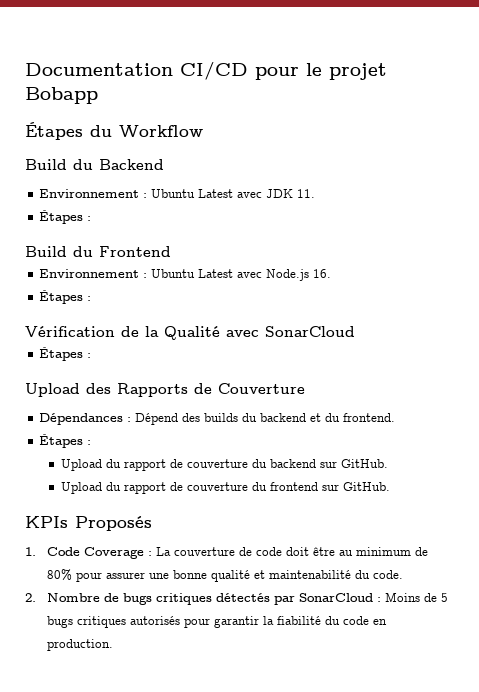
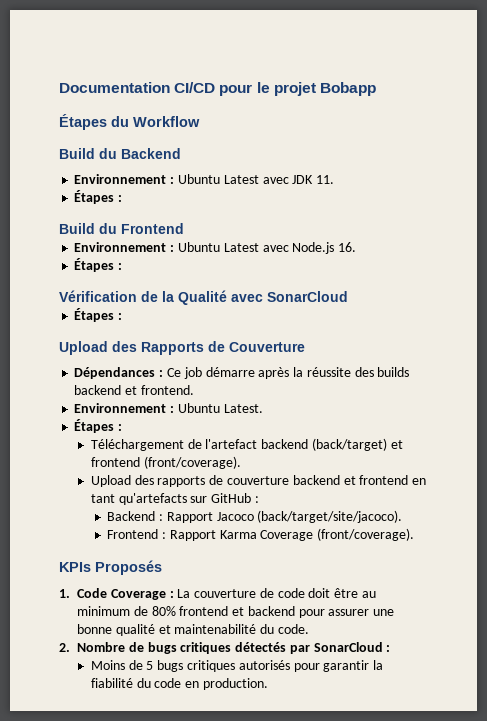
- Dépendances : Dépend des builds du backend et du frontend.
+ Dépendances : Ce job démarre après la réussite des builds backend et frontend.
+ Environnement : Ubuntu Latest.
  Étapes :
- Upload du rapport de couverture du backend sur GitHub.
- Upload du rapport de couverture du frontend sur GitHub.
+ Téléchargement de l'artefact backend (back/target) et frontend (front/coverage).
+ Upload des rapports de couverture backend et frontend en tant qu'artefacts sur GitHub :
+ Backend : Rapport Jacoco (back/target/site/jacoco).
+ Frontend : Rapport Karma Coverage (front/coverage).
- 1. Code Coverage : La couverture de code doit être au minimum de 80% pour assurer une bonne qualité et maintenabilité du code.
+ 1. Code Coverage : La couverture de code doit être au minimum de 80% frontend et backend pour assurer une bonne qualité et maintenabilité du code.
- 2. Nombre de bugs critiques détectés par SonarCloud : Moins de 5 bugs critiques autorisés pour garantir la fiabilité du code en production.
+ 2. Nombre de bugs critiques détectés par SonarCloud :
+ Moins de 5 bugs critiques autorisés pour garantir la fiabilité du code en production.

